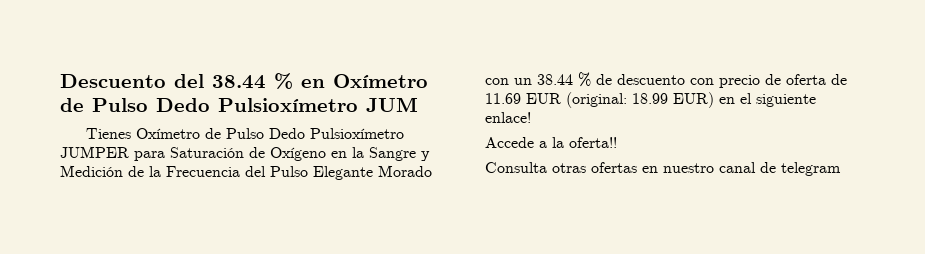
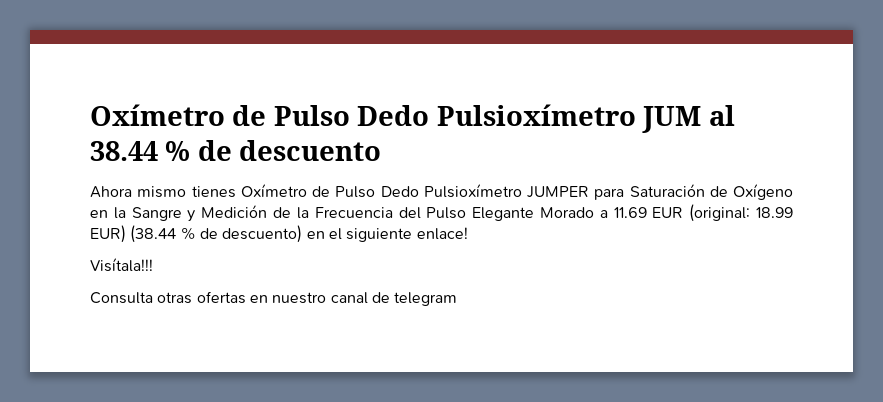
- Descuento del 38.44 % en Oxímetro de Pulso Dedo Pulsioxímetro JUM
- Tienes Oxímetro de Pulso Dedo Pulsioxímetro JUMPER para Saturación de Oxígeno en la Sangre y Medición de la Frecuencia del Pulso Elegante Morado con un 38.44 % de descuento con precio de oferta de 11.69 EUR (original: 18.99 EUR) en el siguiente enlace!
+ Oxímetro de Pulso Dedo Pulsioxímetro JUM al 38.44 % de descuento
+ Ahora mismo tienes Oxímetro de Pulso Dedo Pulsioxímetro JUMPER para Saturación de Oxígeno en la Sangre y Medición de la Frecuencia del Pulso Elegante Morado a 11.69 EUR (original: 18.99 EUR) (38.44 % de descuento) en el siguiente enlace!
- Accede a la oferta!!
+ Visítala!!!

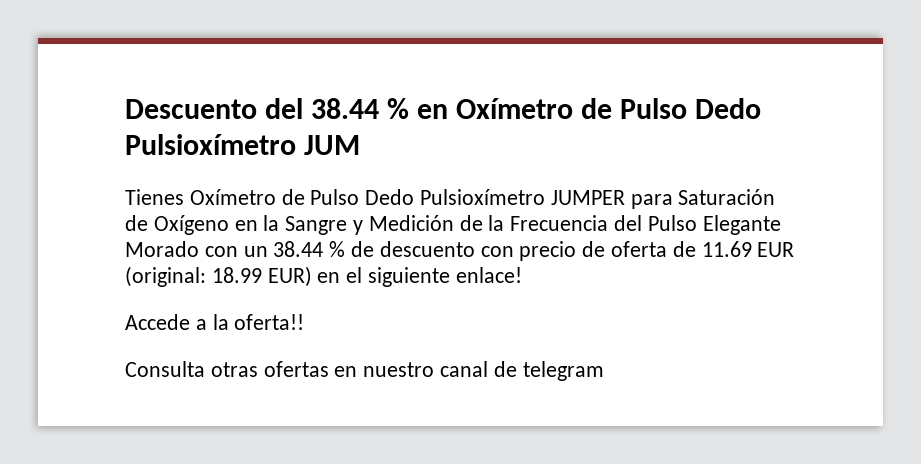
- Oxímetro de Pulso Dedo Pulsioxímetro JUM al 38.44 % de descuento
- Ahora mismo tienes Oxímetro de Pulso Dedo Pulsioxímetro JUMPER para Saturación de Oxígeno en la Sangre y Medición de la Frecuencia del Pulso Elegante Morado a 11.69 EUR (original: 18.99 EUR) (38.44 % de descuento) en el siguiente enlace!
+ Descuento del 38.44 % en Oxímetro de Pulso Dedo Pulsioxímetro JUM
+ Tienes Oxímetro de Pulso Dedo Pulsioxímetro JUMPER para Saturación de Oxígeno en la Sangre y Medición de la Frecuencia del Pulso Elegante Morado con un 38.44 % de descuento con precio de oferta de 11.69 EUR (original: 18.99 EUR) en el siguiente enlace!
- Visítala!!!
+ Accede a la oferta!!

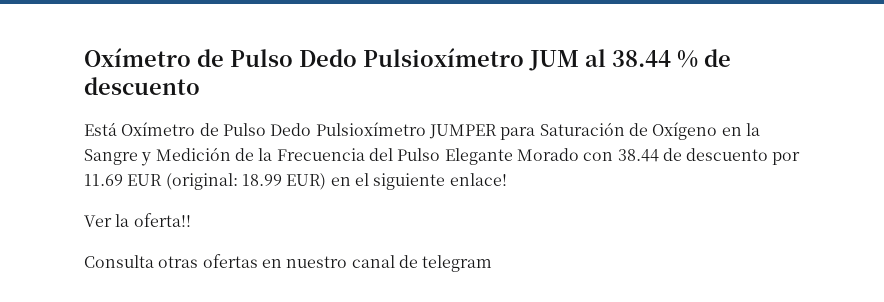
- Descuento del 38.44 % en Oxímetro de Pulso Dedo Pulsioxímetro JUM
- Tienes Oxímetro de Pulso Dedo Pulsioxímetro JUMPER para Saturación de Oxígeno en la Sangre y Medición de la Frecuencia del Pulso Elegante Morado con un 38.44 % de descuento con precio de oferta de 11.69 EUR (original: 18.99 EUR) en el siguiente enlace!
+ Oxímetro de Pulso Dedo Pulsioxímetro JUM al 38.44 % de descuento
+ Está Oxímetro de Pulso Dedo Pulsioxímetro JUMPER para Saturación de Oxígeno en la Sangre y Medición de la Frecuencia del Pulso Elegante Morado con 38.44 de descuento por 11.69 EUR (original: 18.99 EUR) en el siguiente enlace!
- Accede a la oferta!!
+ Ver la oferta!!

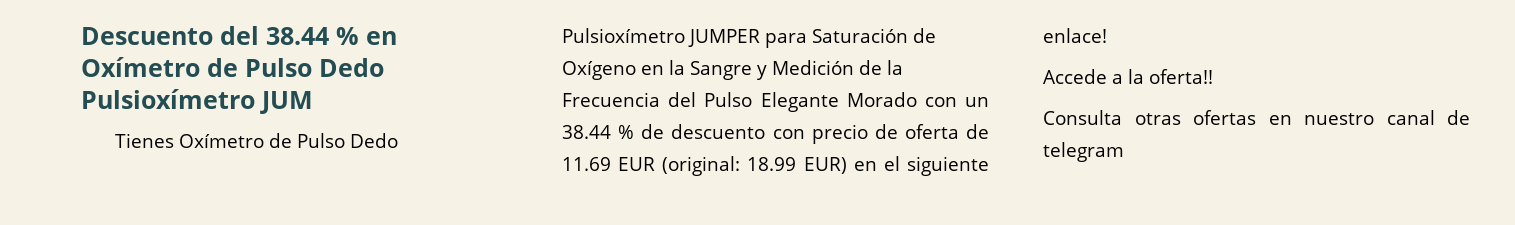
- Oxímetro de Pulso Dedo Pulsioxímetro JUM al 38.44 % de descuento
- Está Oxímetro de Pulso Dedo Pulsioxímetro JUMPER para Saturación de Oxígeno en la Sangre y Medición de la Frecuencia del Pulso Elegante Morado con 38.44 de descuento por 11.69 EUR (original: 18.99 EUR) en el siguiente enlace!
+ Descuento del 38.44 % en Oxímetro de Pulso Dedo Pulsioxímetro JUM
+ Tienes Oxímetro de Pulso Dedo Pulsioxímetro JUMPER para Saturación de Oxígeno en la Sangre y Medición de la Frecuencia del Pulso Elegante Morado con un 38.44 % de descuento con precio de oferta de 11.69 EUR (original: 18.99 EUR) en el siguiente enlace!
- Ver la oferta!!
+ Accede a la oferta!!

